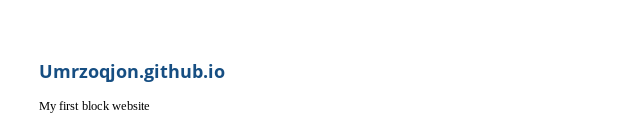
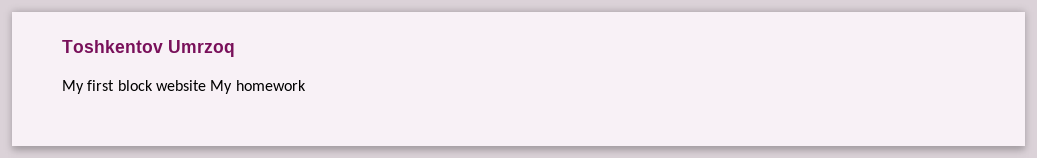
- Umrzoqjon.github.io
+ Toshkentov Umrzoq
- My first block website
+ My first block website My homework

